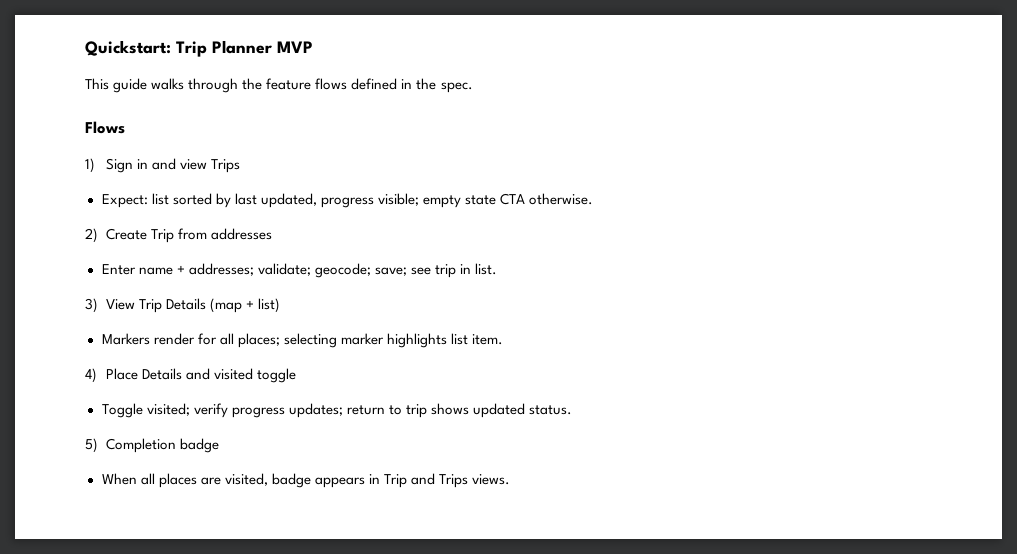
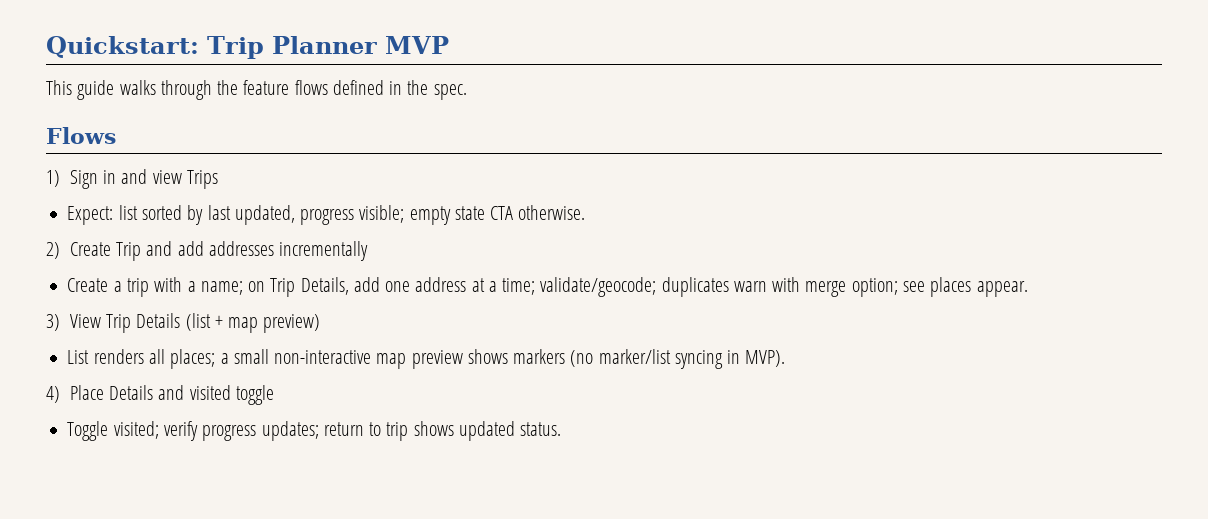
- 2) Create Trip from addresses
- Enter name + addresses; validate; geocode; save; see trip in list.
- 3) View Trip Details (map + list)
- Markers render for all places; selecting marker highlights list item.
+ 2) Create Trip and add addresses incrementally
+ Create a trip with a name; on Trip Details, add one address at a time; validate/geocode; duplicates warn with merge option; see places appear.
+ 3) View Trip Details (list + map preview)
+ List renders all places; a small non-interactive map preview shows markers (no marker/list syncing in MVP).
- 5) Completion badge
- When all places are visited, badge appears in Trip and Trips views.

